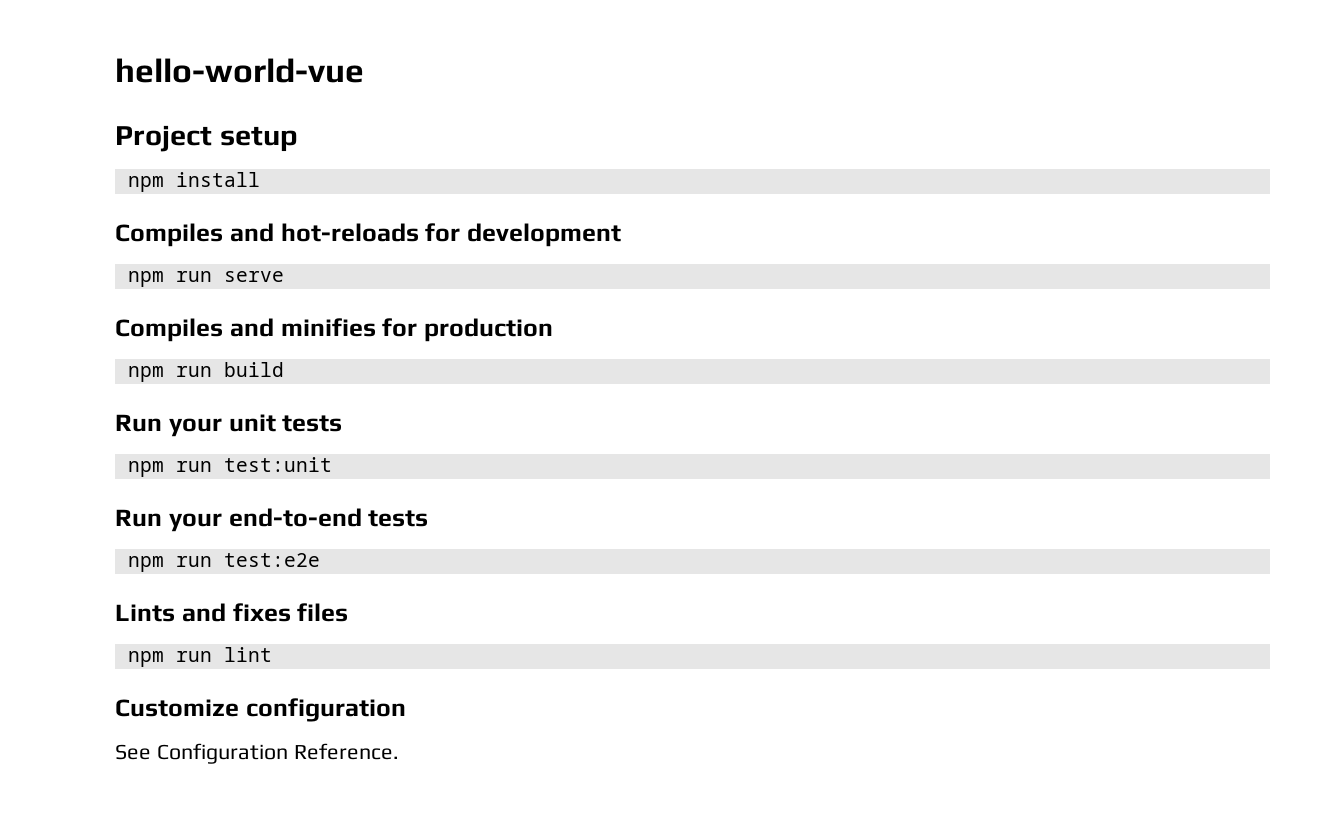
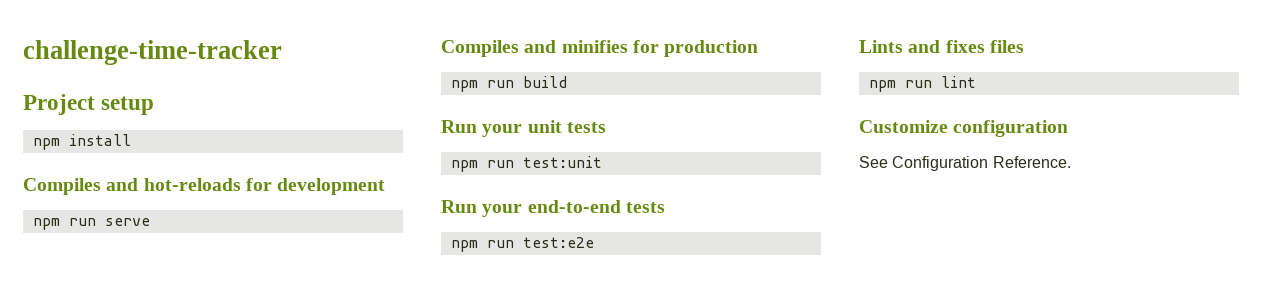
- hello-world-vue
+ challenge-time-tracker

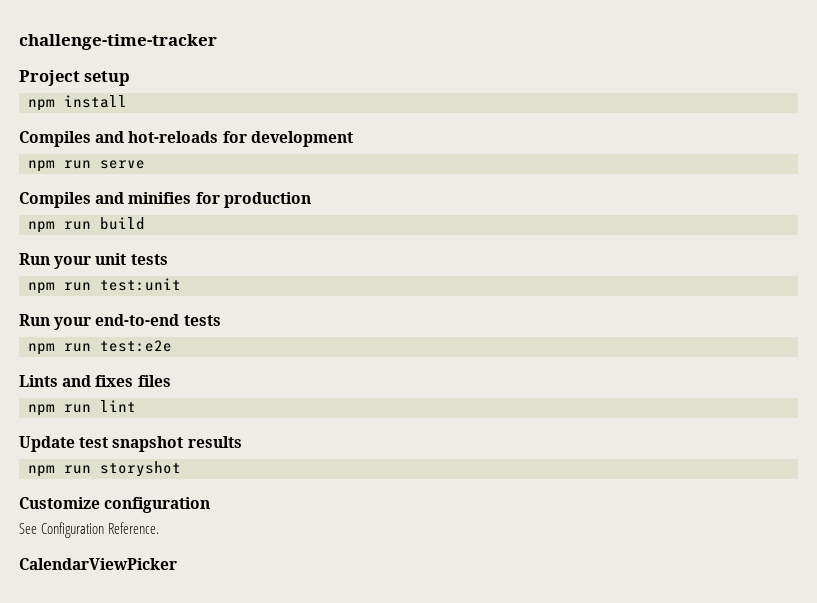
+ Update test snapshot results
+ npm run storyshot
+ CalendarViewPicker

